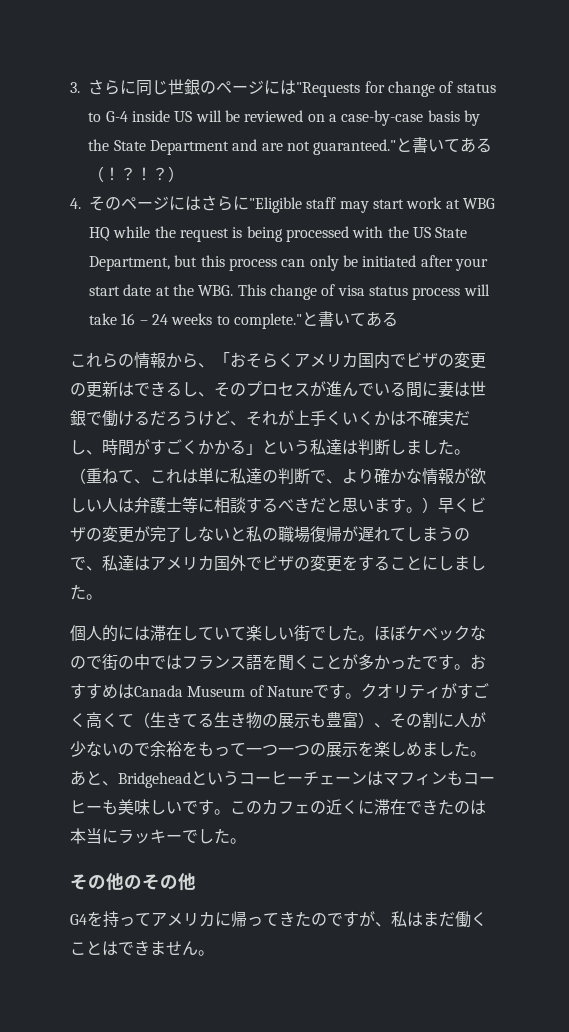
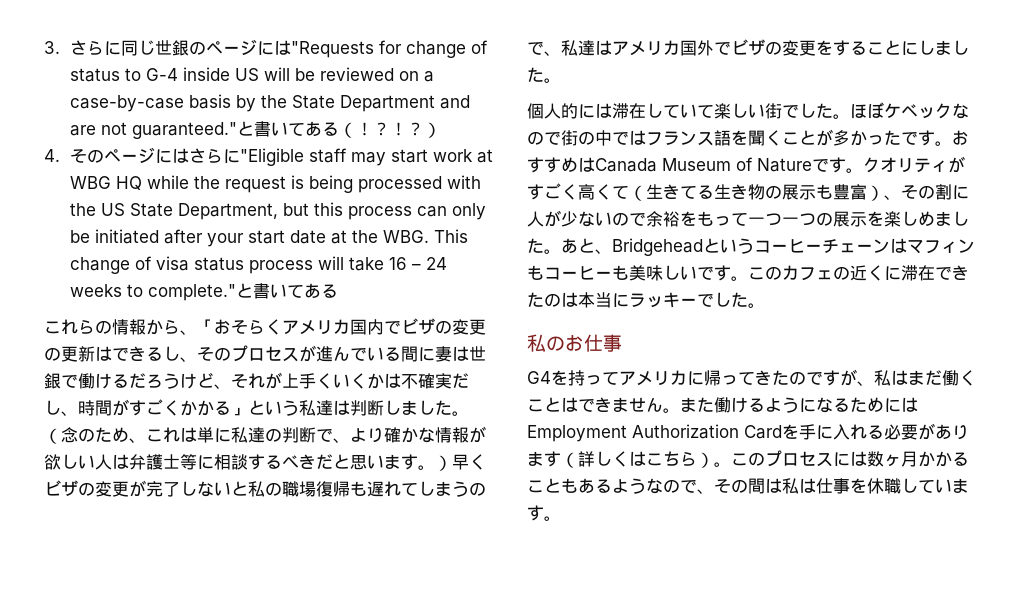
- （重ねて、これは単に私達の判断で、より確かな情報が欲しい人は弁護士等に相談するべきだと思います。）早くビザの変更が完了しないと私の職場復帰が遅れてしまうので、私達はアメリカ国外でビザの変更をすることにしました。
+ （念のため、これは単に私達の判断で、より確かな情報が欲しい人は弁護士等に相談するべきだと思います。）早くビザの変更が完了しないと私の職場復帰も遅れてしまうので、私達はアメリカ国外でビザの変更をすることにしました。
- その他のその他
+ 私のお仕事
+ また働けるようになるためにはEmployment Authorization Cardを手に入れる必要があります（詳しくはこちら）。このプロセスには数ヶ月かかることもあるようなので、その間は私は仕事を休職しています。

